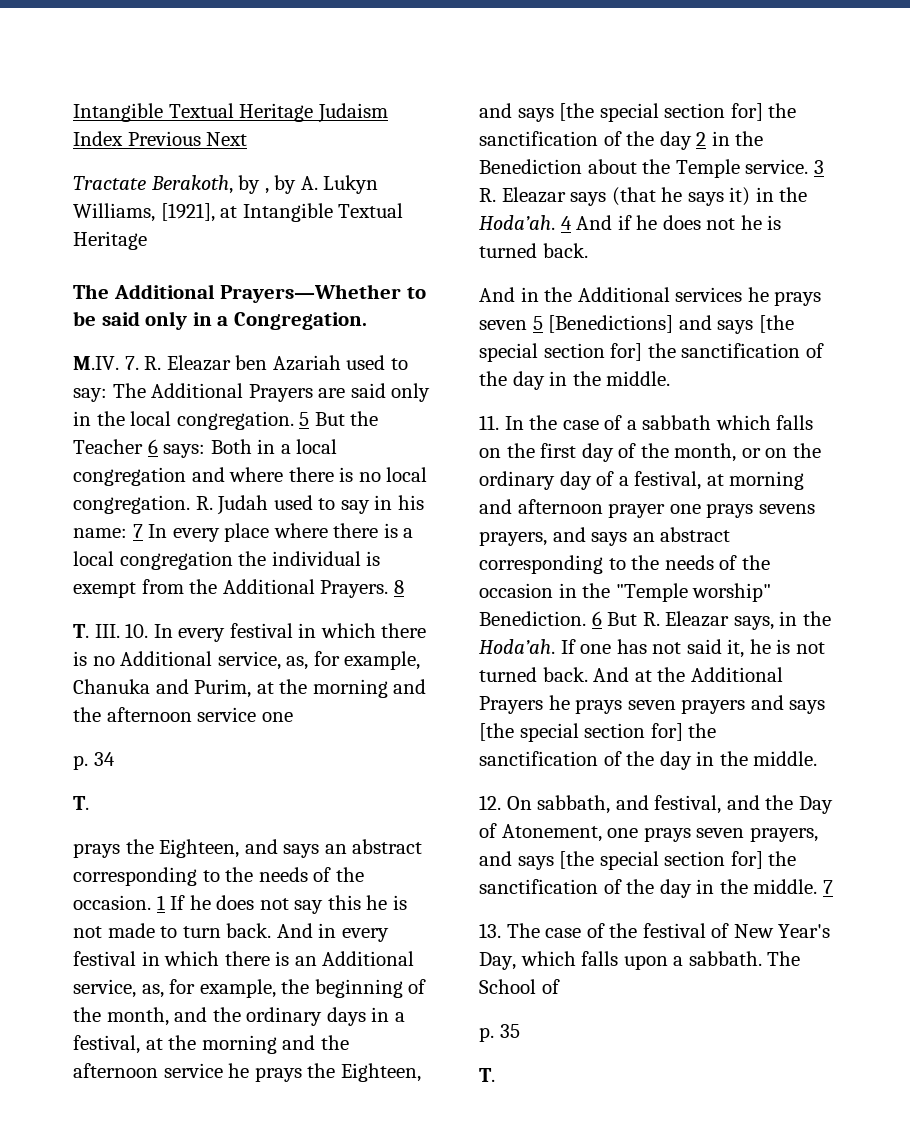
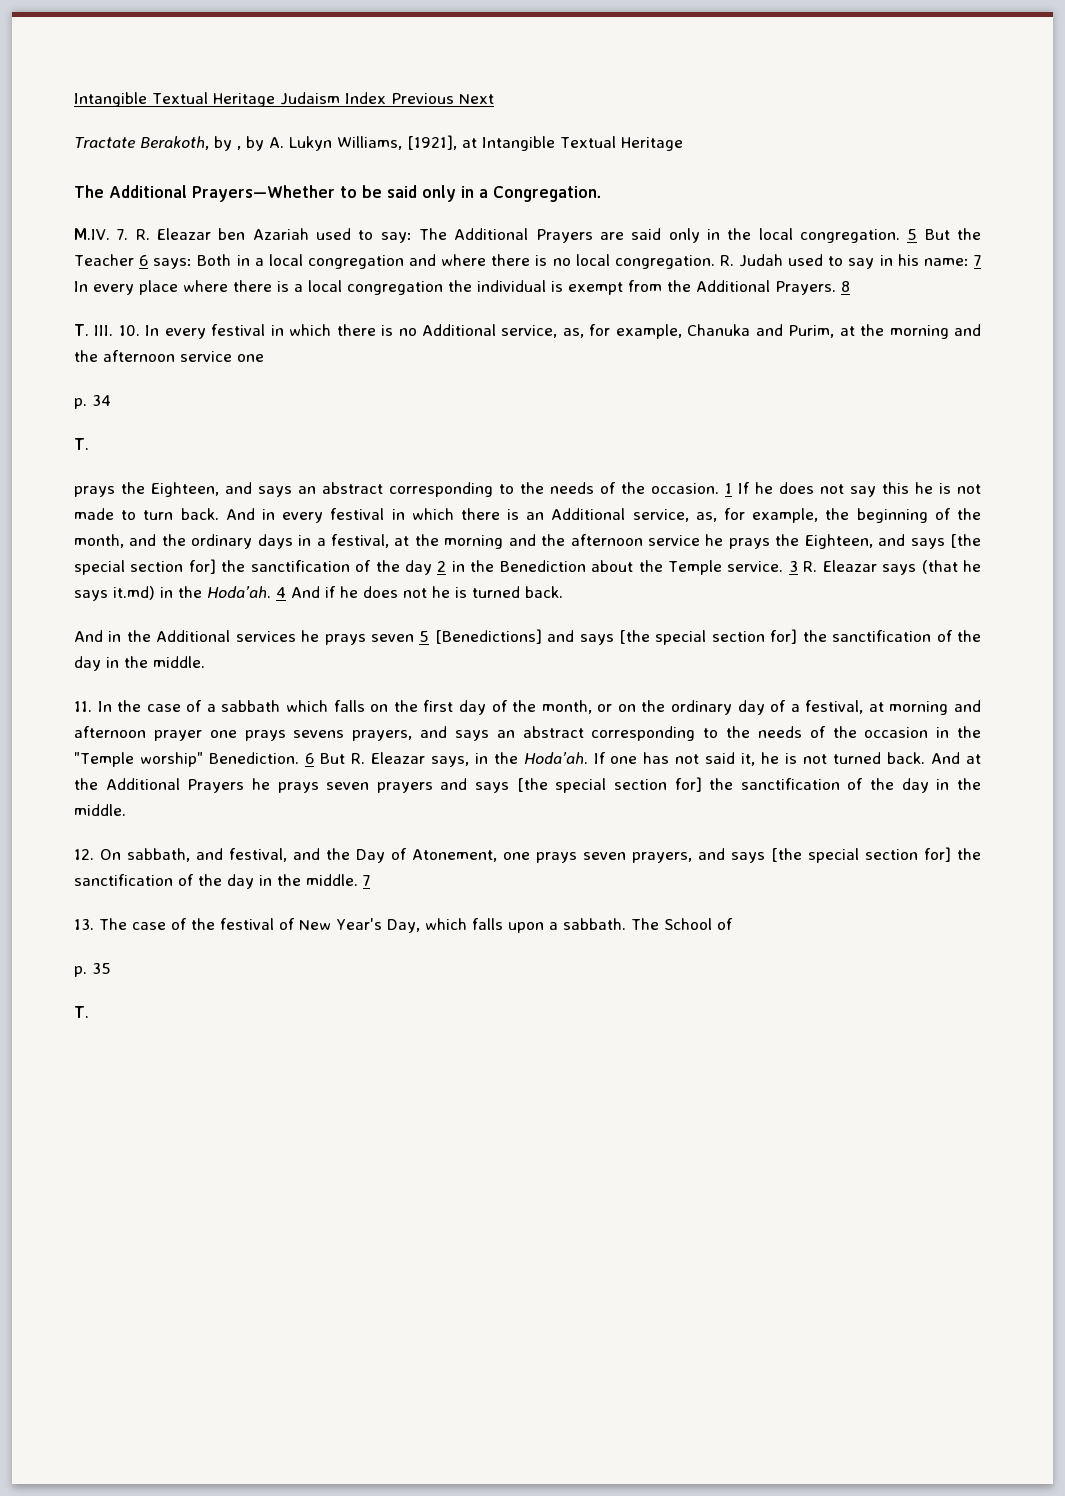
- 3 R. Eleazar says (that he says it) in the Hoda’ah.
+ 3 R. Eleazar says (that he says it.md) in the Hoda’ah.

